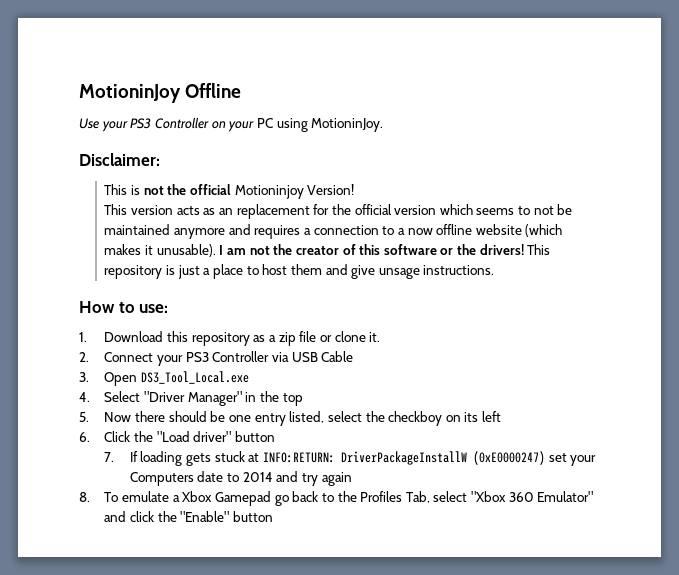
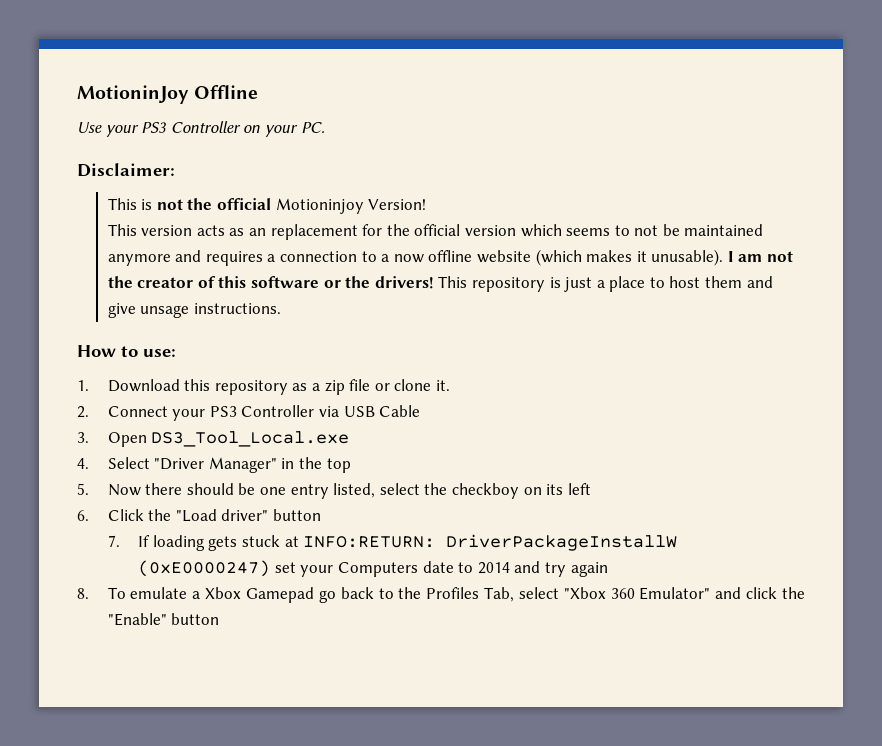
- Use your PS3 Controller on your PC using MotioninJoy.
+ Use your PS3 Controller on your PC.

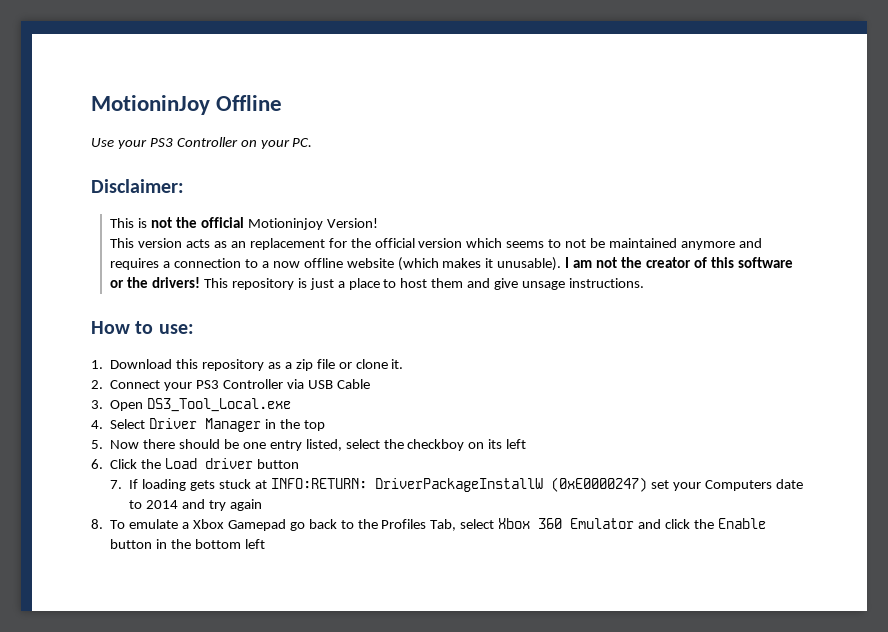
- 4. Select "Driver Manager" in the top
+ 4. Select Driver Manager in the top
- 6. Click the "Load driver" button
+ 6. Click the Load driver button
- 8. To emulate a Xbox Gamepad go back to the Profiles Tab, select "Xbox 360 Emulator" and click the "Enable" button
+ 8. To emulate a Xbox Gamepad go back to the Profiles Tab, select Xbox 360 Emulator and click the Enable button in the bottom left

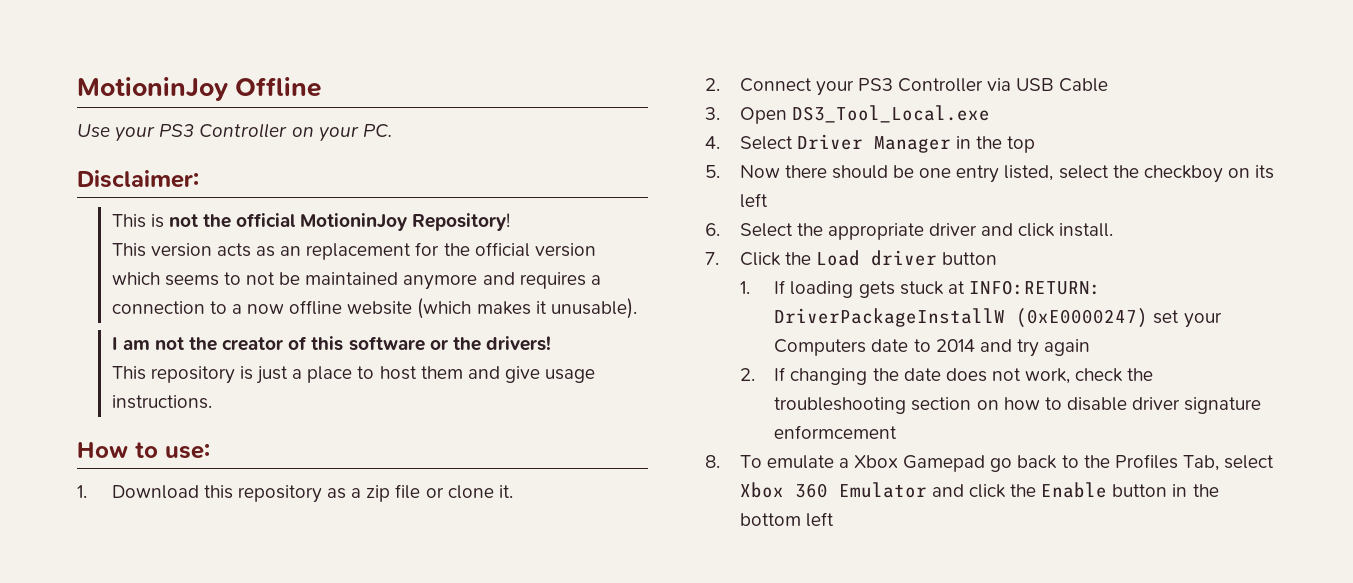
- This is not the official Motioninjoy Version!
+ This is not the official MotioninJoy Repository!
- This version acts as an replacement for the official version which seems to not be maintained anymore and requires a connection to a now offline website (which makes it unusable). I am not the creator of this software or the drivers! This repository is just a place to host them and give unsage instructions.
+ This version acts as an replacement for the official version which seems to not be maintained anymore and requires a connection to a now offline website (which makes it unusable).
+ I am not the creator of this software or the drivers!
+ This repository is just a place to host them and give usage instructions.
- 6. Click the Load driver button
+ 6. Select the appropriate driver and click install.
+ 7. Click the Load driver button
- 7. If loading gets stuck at INFO:RETURN: DriverPackageInstallW (0xE0000247) set your Computers date to 2014 and try again
+ 1. If loading gets stuck at INFO:RETURN: DriverPackageInstallW (0xE0000247) set your Computers date to 2014 and try again
+ 2. If changing the date does not work, check the troubleshooting section on how to disable driver signature enformcement

